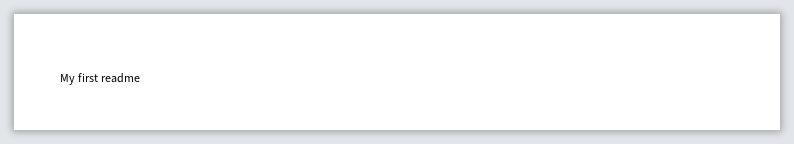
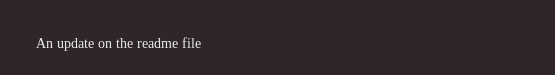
- My first readme
+ An update on the readme file

